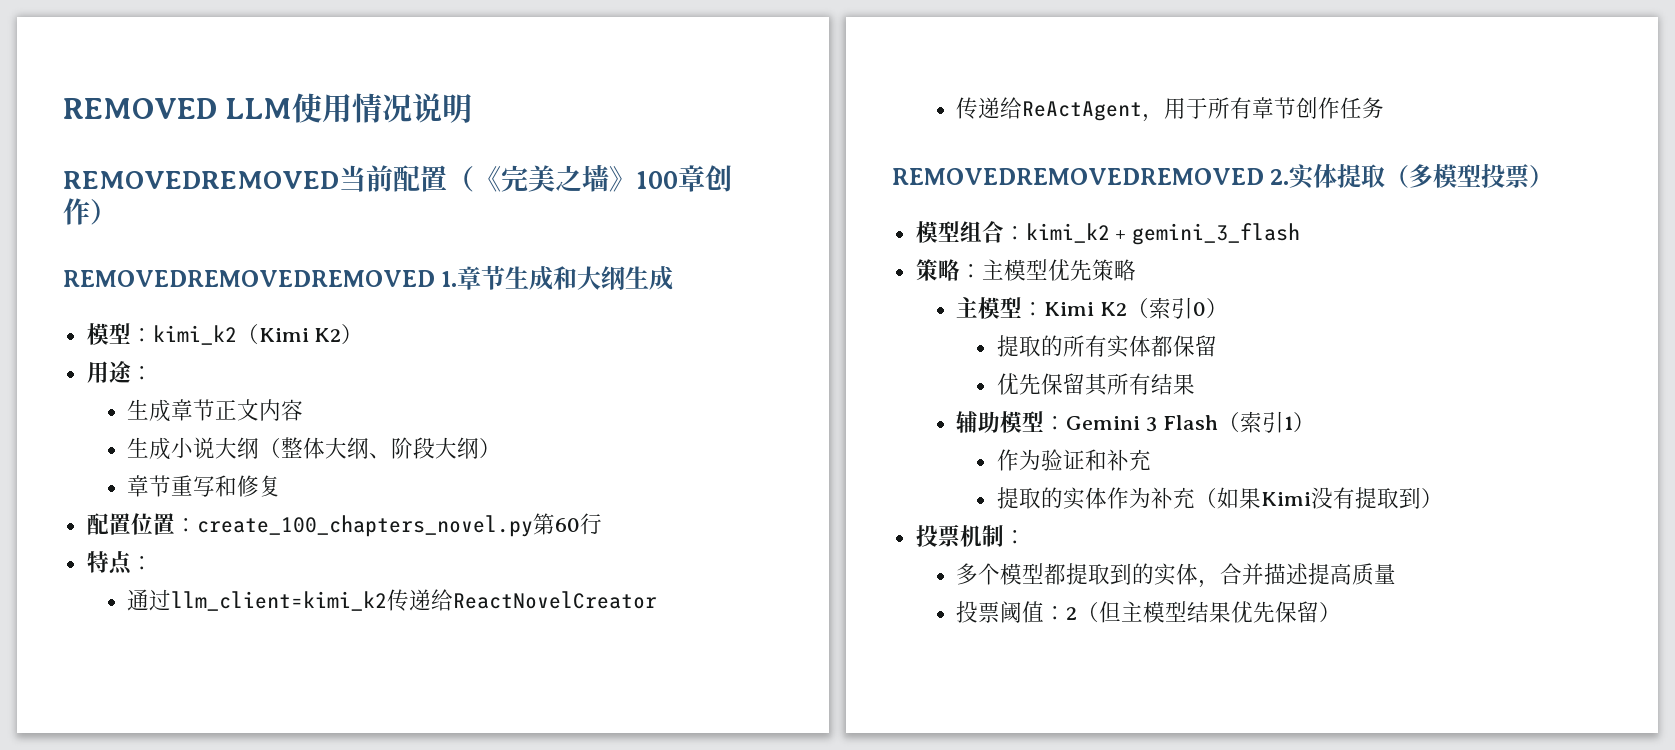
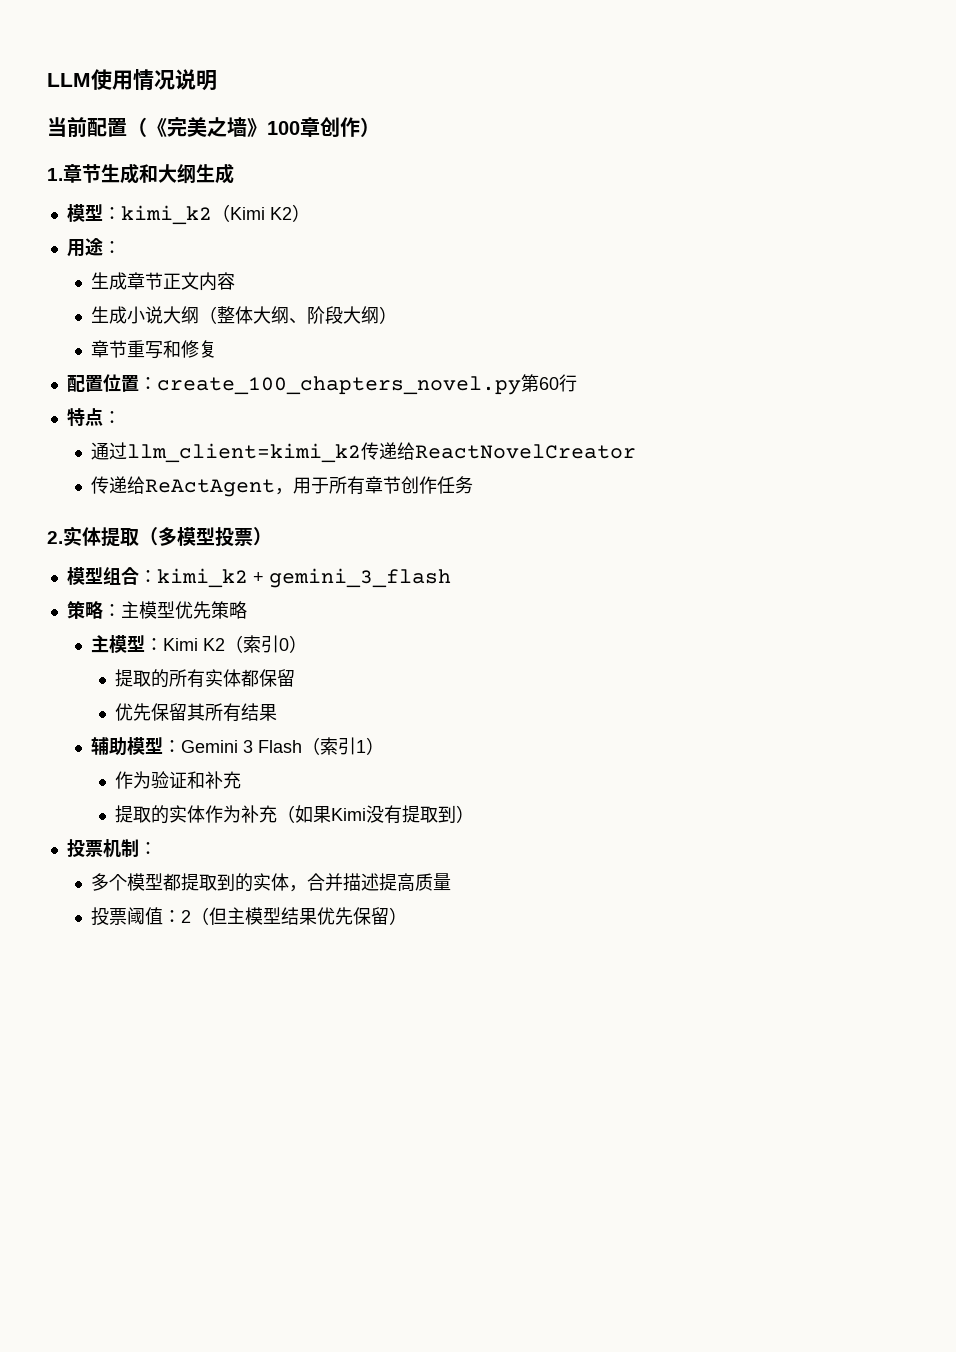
- REMOVED LLM使用情况说明
+ LLM使用情况说明
- REMOVEDREMOVED当前配置（《完美之墙》100章创作）
+ 当前配置（《完美之墙》100章创作）
- REMOVEDREMOVEDREMOVED 1.章节生成和大纲生成
+ 1.章节生成和大纲生成
- REMOVEDREMOVEDREMOVED 2.实体提取（多模型投票）
+ 2.实体提取（多模型投票）

